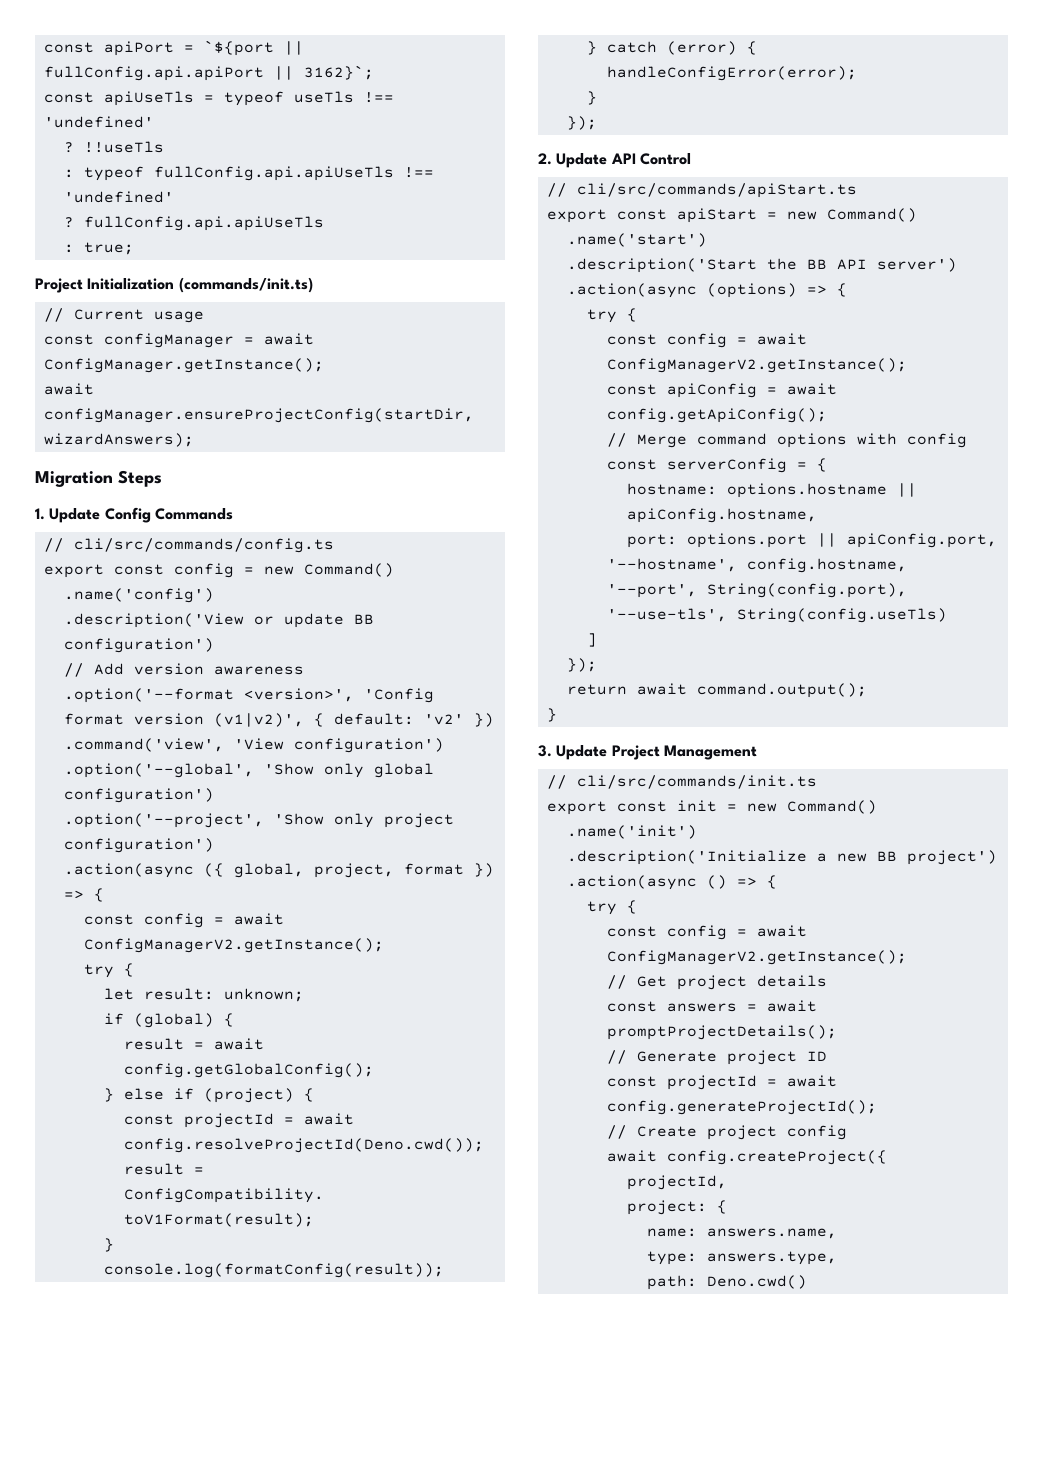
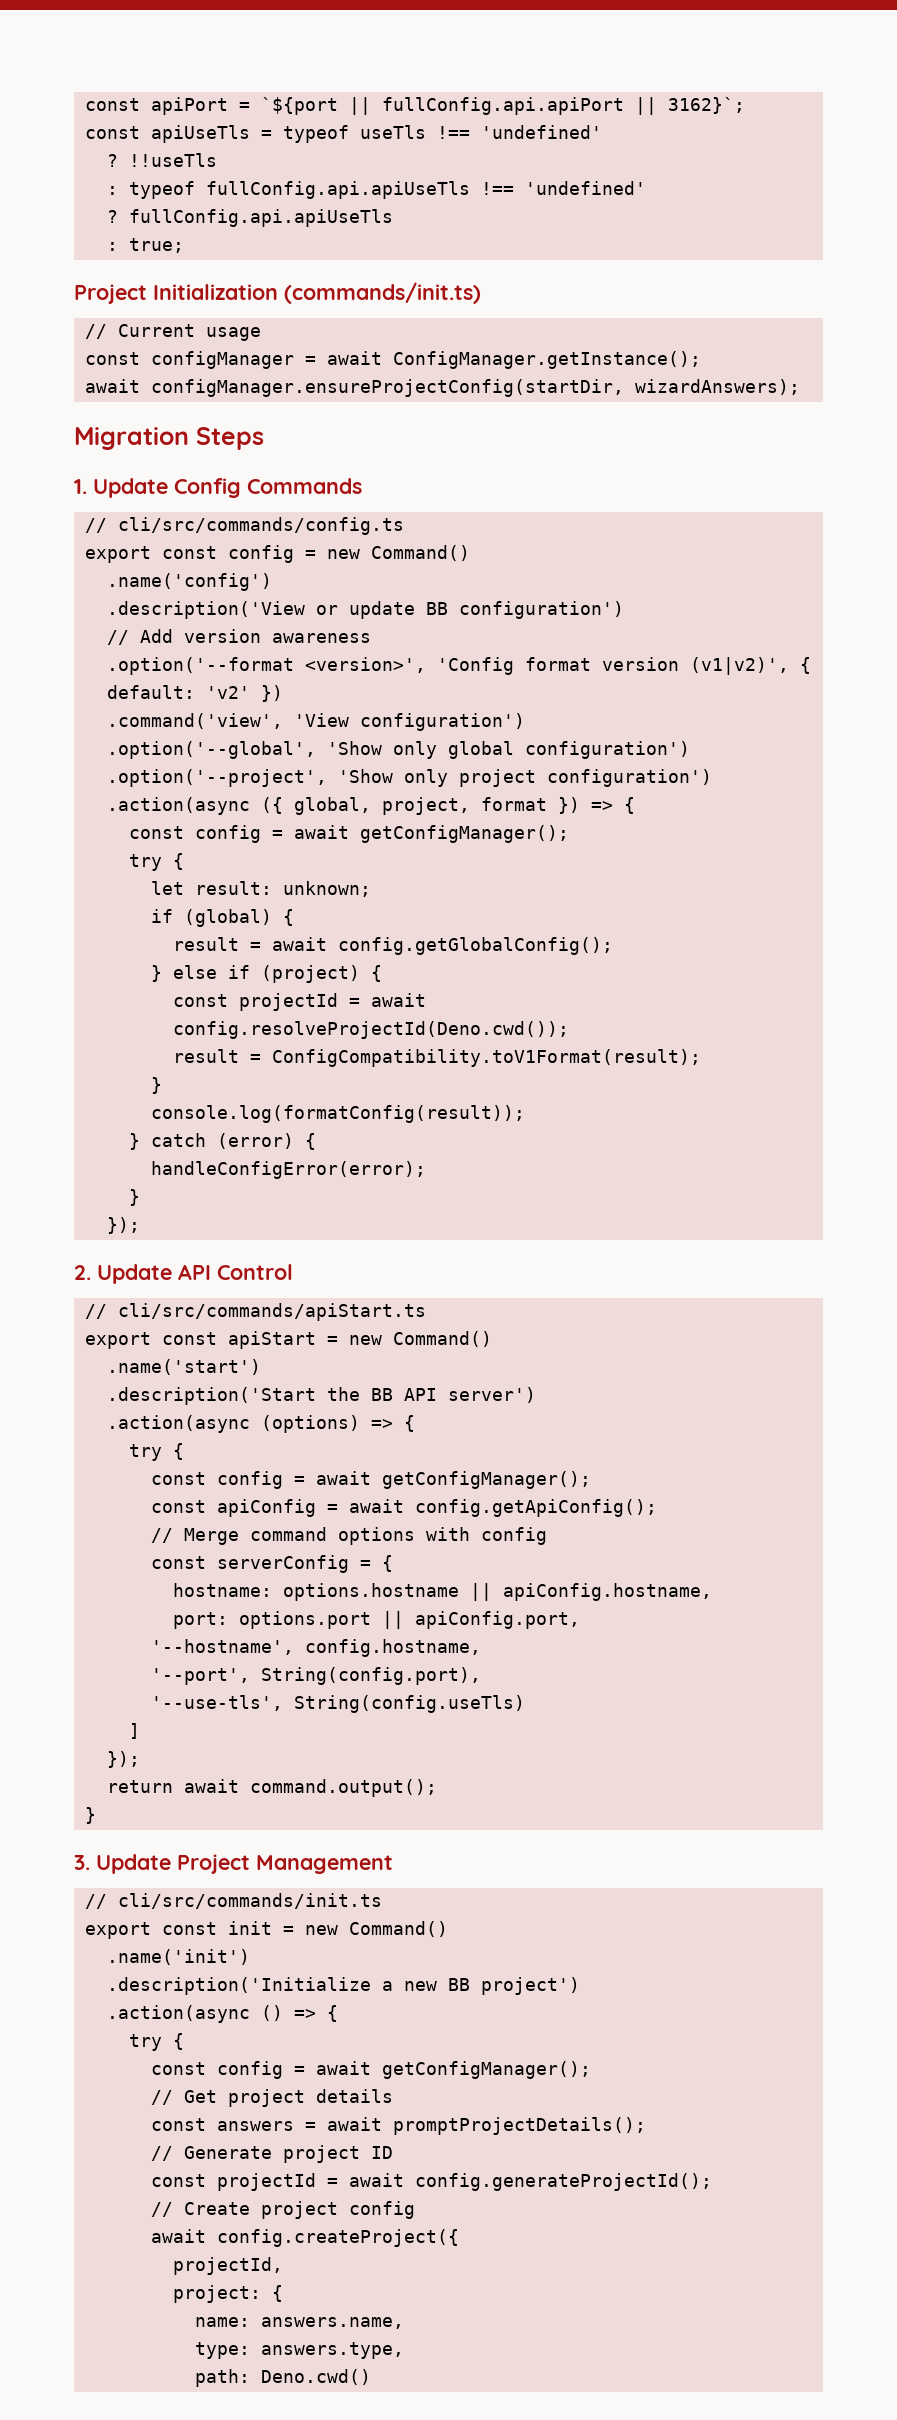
  .action(async ({ global, project, format }) => {
- const config = await ConfigManagerV2.getInstance();
+ const config = await getConfigManager();
  .action(async (options) => {
  try {
- const config = await ConfigManagerV2.getInstance();
+ const config = await getConfigManager();
  .action(async () => {
  try {
- const config = await ConfigManagerV2.getInstance();
+ const config = await getConfigManager();

